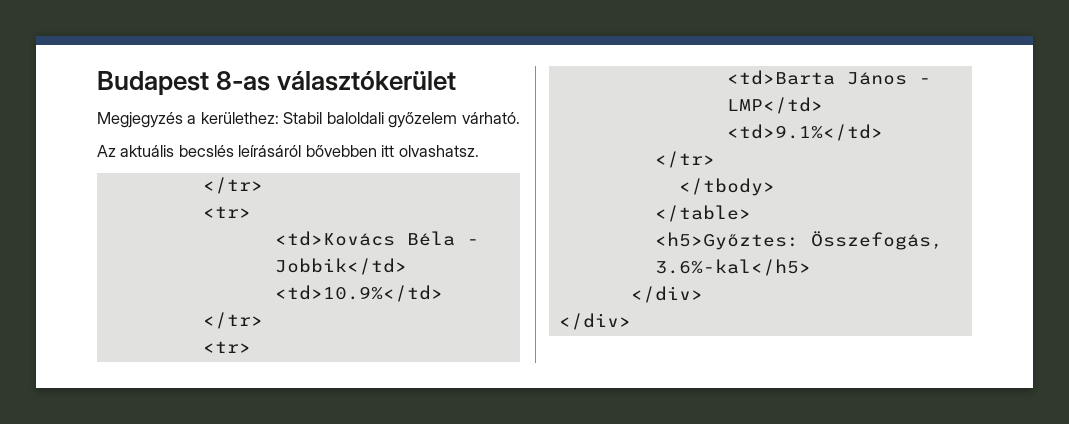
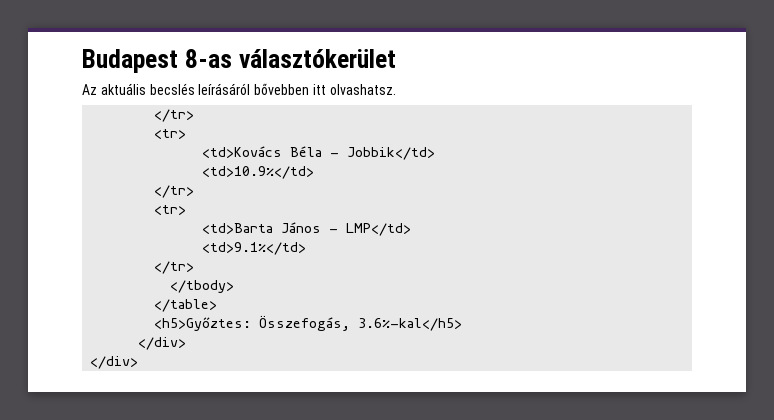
- Megjegyzés a kerülethez: Stabil baloldali győzelem várható.

